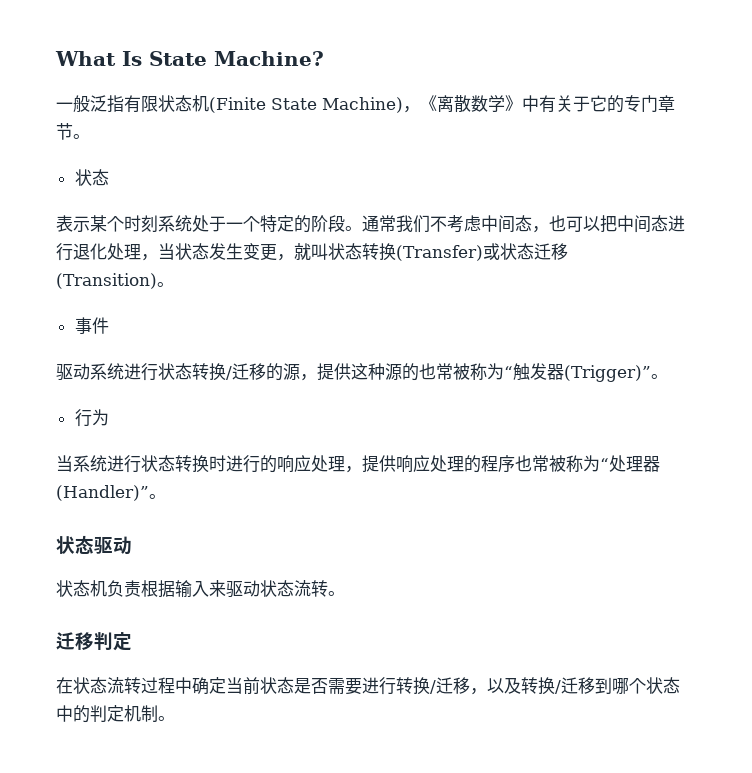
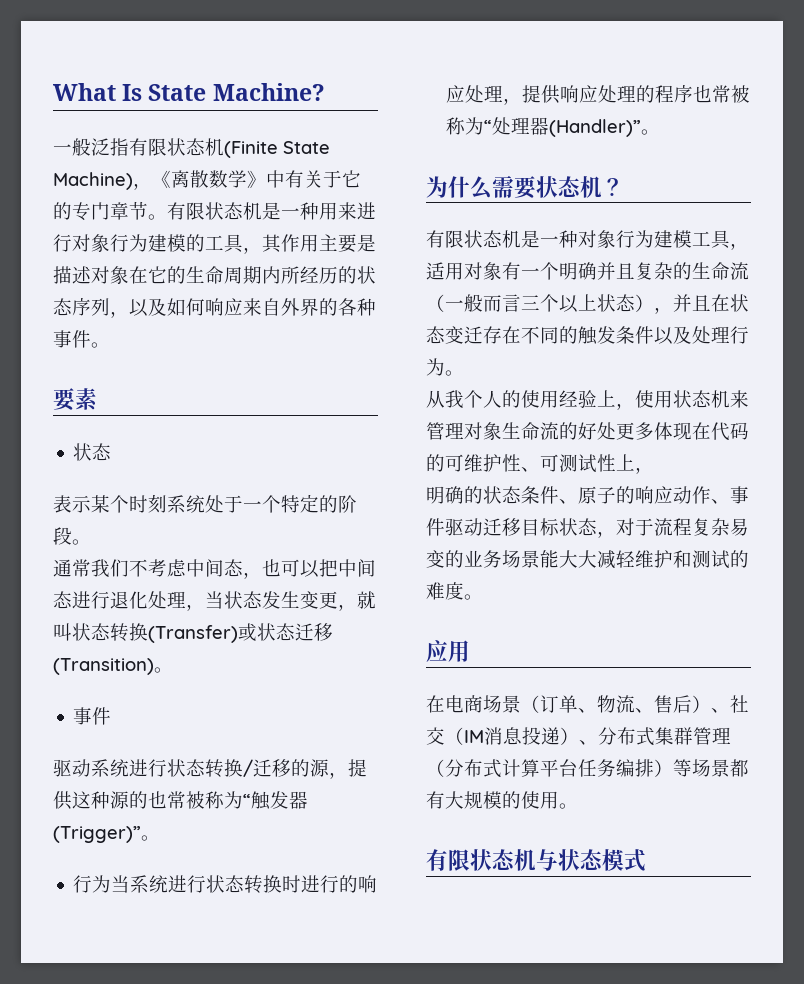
+ 有限状态机是一种用来进行对象行为建模的工具，其作用主要是描述对象在它的生命周期内所经历的状态序列，以及如何响应来自外界的各种事件。
+ 要素
- 表示某个时刻系统处于一个特定的阶段。通常我们不考虑中间态，也可以把中间态进行退化处理，当状态发生变更，就叫状态转换(Transfer)或状态迁移(Transition)。
+ 表示某个时刻系统处于一个特定的阶段。
+ 通常我们不考虑中间态，也可以把中间态进行退化处理，当状态发生变更，就叫状态转换(Transfer)或状态迁移(Transition)。
- 行为
- 当系统进行状态转换时进行的响应处理，提供响应处理的程序也常被称为“处理器(Handler)”。
+ 行为当系统进行状态转换时进行的响应处理，提供响应处理的程序也常被称为“处理器(Handler)”。
- 状态驱动
- 状态机负责根据输入来驱动状态流转。
- 迁移判定
- 在状态流转过程中确定当前状态是否需要进行转换/迁移，以及转换/迁移到哪个状态中的判定机制。
+ 为什么需要状态机？
+ 有限状态机是一种对象行为建模工具，适用对象有一个明确并且复杂的生命流（一般而言三个以上状态），并且在状态变迁存在不同的触发条件以及处理行为。
+ 从我个人的使用经验上，使用状态机来管理对象生命流的好处更多体现在代码的可维护性、可测试性上，
+ 明确的状态条件、原子的响应动作、事件驱动迁移目标状态，对于流程复杂易变的业务场景能大大减轻维护和测试的难度。
+ 应用
+ 在电商场景（订单、物流、售后）、社交（IM消息投递）、分布式集群管理（分布式计算平台任务编排）等场景都有大规模的使用。
+ 有限状态机与状态模式

